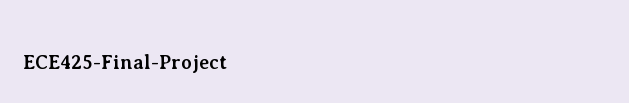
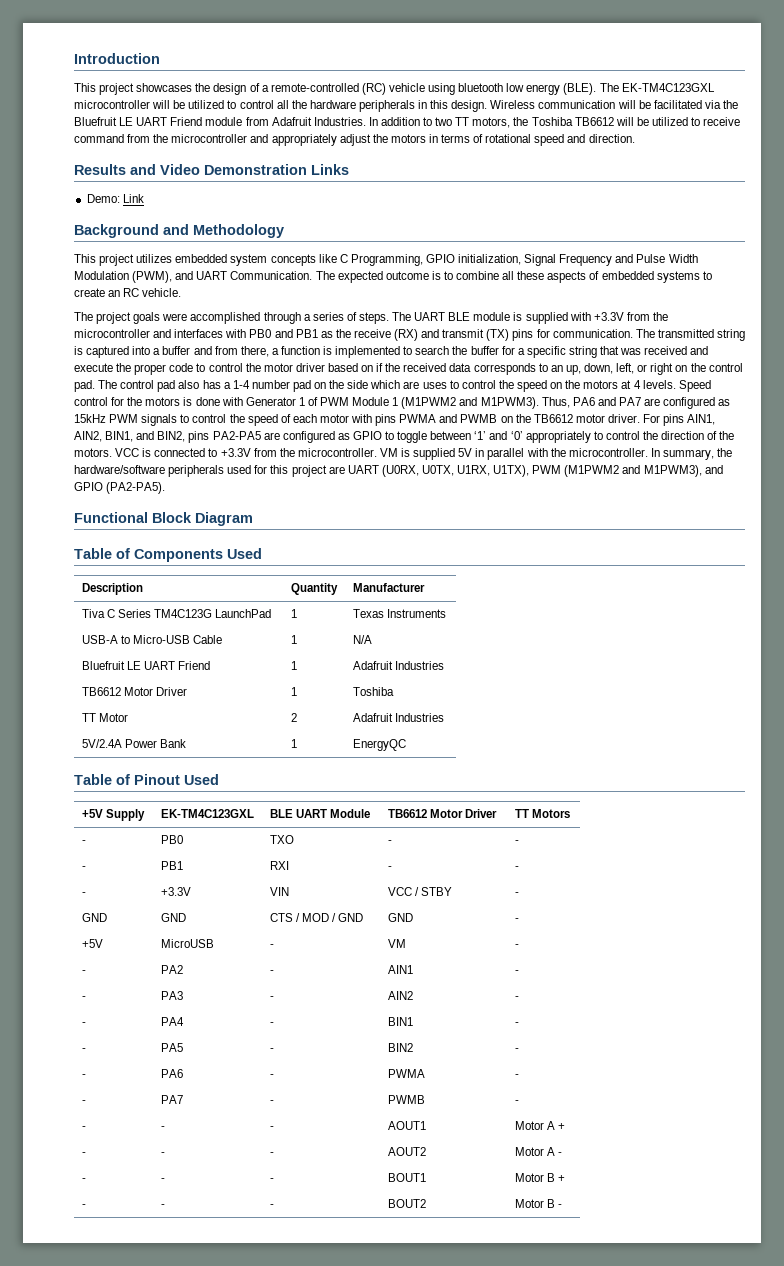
- ECE425-Final-Project
+ Introduction
+ This project showcases the design of a remote-controlled (RC) vehicle using bluetooth low energy (BLE). The EK-TM4C123GXL microcontroller will be utilized to control all the hardware peripherals in this design. Wireless communication will be facilitated via the Bluefruit LE UART Friend module from Adafruit Industries. In addition to two TT motors, the Toshiba TB6612 will be utilized to receive command from the microcontroller and appropriately adjust the motors in terms of rotational speed and direction.
+ Results and Video Demonstration Links
+ Demo: Link
+ Background and Methodology
+ This project utilizes embedded system concepts like C Programming, GPIO initialization, Signal Frequency and Pulse Width Modulation (PWM), and UART Communication. The expected outcome is to combine all these aspects of embedded systems to create an RC vehicle.
+ The project goals were accomplished through a series of steps. The UART BLE module is supplied with +3.3V from the microcontroller and interfaces with PB0 and PB1 as the receive (RX) and transmit (TX) pins for communication. The transmitted string is captured into a buffer and from there, a function is implemented to search the buffer for a specific string that was received and execute the proper code to control the motor driver based on if the received data corresponds to an up, down, left, or right on the control pad. The control pad also has a 1-4 number pad on the side which are uses to control the speed on the motors at 4 levels. Speed control for the motors is done with Generator 1 of PWM Module 1 (M1PWM2 and M1PWM3). Thus, PA6 and PA7 are configured as 15kHz PWM signals to control the speed of each motor with pins PWMA and PWMB on the TB6612 motor driver. For pins AIN1, AIN2, BIN1, and BIN2, pins PA2-PA5 are configured as GPIO to toggle between ‘1’ and ‘0’ appropriately to control the direction of the motors. VCC is connected to +3.3V from the microcontroller. VM is supplied 5V in parallel with the microcontroller. In summary, the hardware/software peripherals used for this project are UART (U0RX, U0TX, U1RX, U1TX), PWM (M1PWM2 and M1PWM3), and GPIO (PA2-PA5).
+ Functional Block Diagram
+ Table of Components Used
+ Description | Quantity | Manufacturer
+ Tiva C Series TM4C123G LaunchPad | 1 | Texas Instruments
+ USB-A to Micro-USB Cable | 1 | N/A
+ Bluefruit LE UART Friend | 1 | Adafruit Industries
+ TB6612 Motor Driver | 1 | Toshiba
+ TT Motor | 2 | Adafruit Industries
+ 5V/2.4A Power Bank | 1 | EnergyQC
+ Table of Pinout Used
+ +5V Supply | EK-TM4C123GXL | BLE UART Module | TB6612 Motor Driver | TT Motors
+ - | PB0 | TXO | - | -
+ - | PB1 | RXI | - | -
+ - | +3.3V | VIN | VCC / STBY | -
+ GND | GND | CTS / MOD / GND | GND | -
+ +5V | MicroUSB | - | VM | -
+ - | PA2 | - | AIN1 | -
+ - | PA3 | - | AIN2 | -
+ - | PA4 | - | BIN1 | -
+ - | PA5 | - | BIN2 | -
+ - | PA6 | - | PWMA | -
+ - | PA7 | - | PWMB | -
+ - | - | - | AOUT1 | Motor A +
+ - | - | - | AOUT2 | Motor A -
+ - | - | - | BOUT1 | Motor B +
+ - | - | - | BOUT2 | Motor B -

